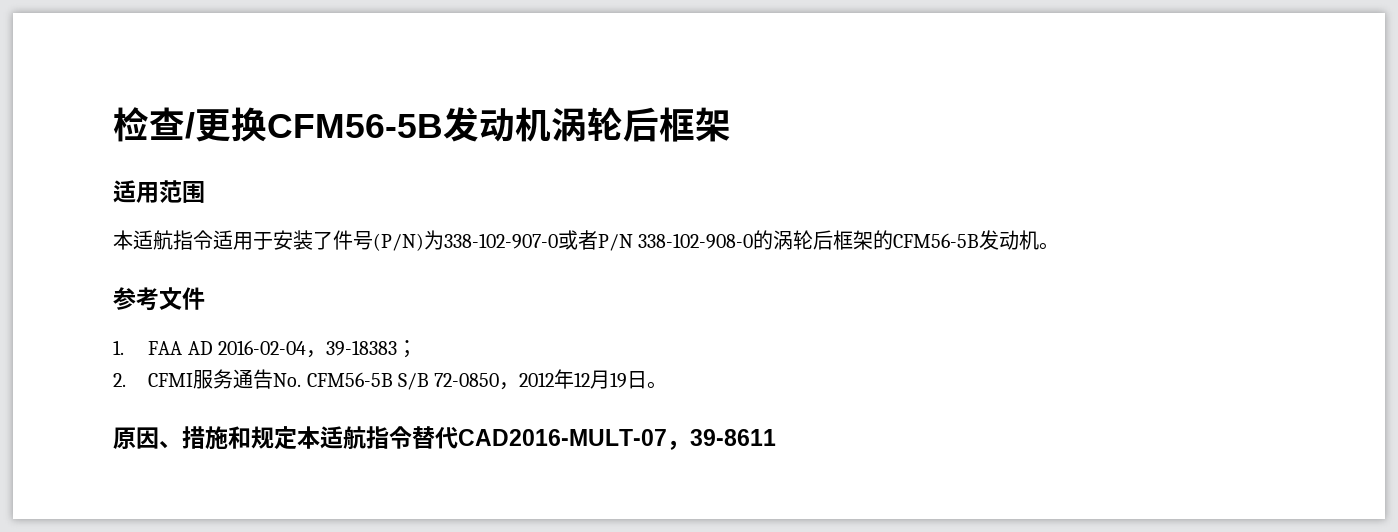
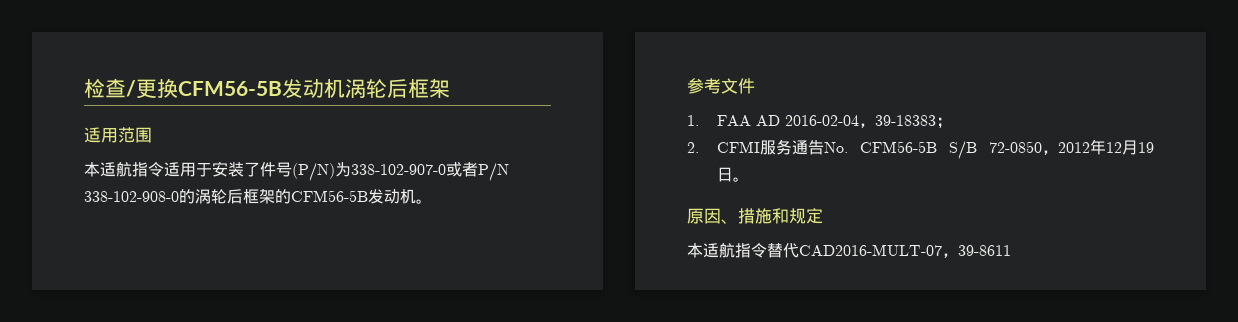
- 原因、措施和规定本适航指令替代CAD2016-MULT-07，39-8611
+ 原因、措施和规定
+ 本适航指令替代CAD2016-MULT-07，39-8611

